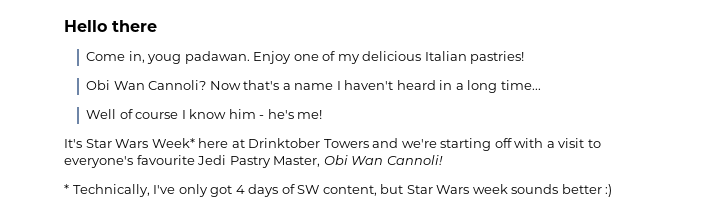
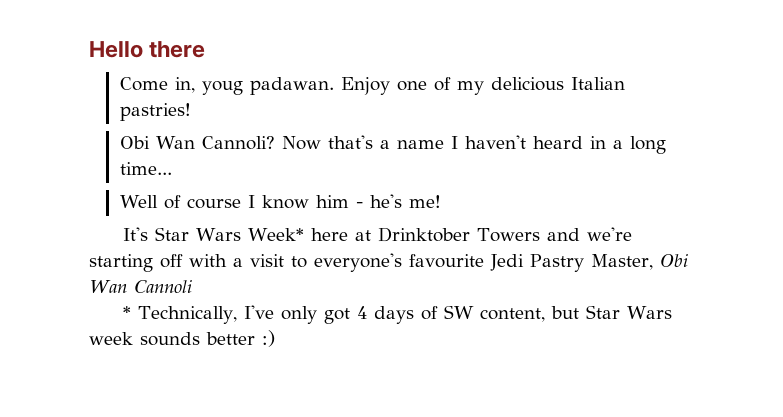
- It's Star Wars Week* here at Drinktober Towers and we're starting off with a visit to everyone's favourite Jedi Pastry Master, Obi Wan Cannoli!
+ It's Star Wars Week* here at Drinktober Towers and we're starting off with a visit to everyone's favourite Jedi Pastry Master, Obi Wan Cannoli

